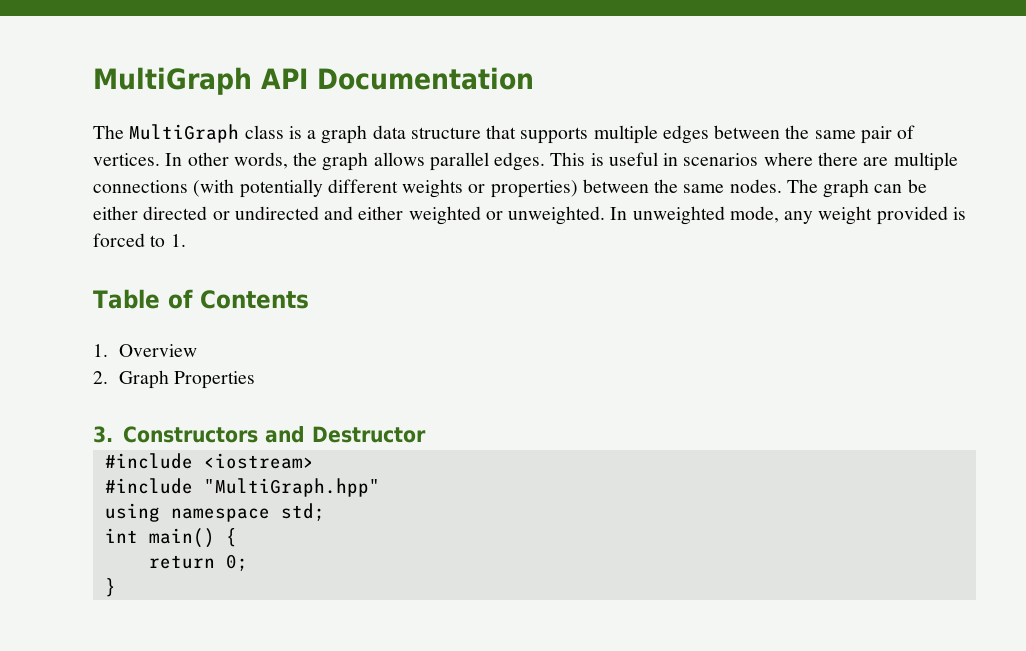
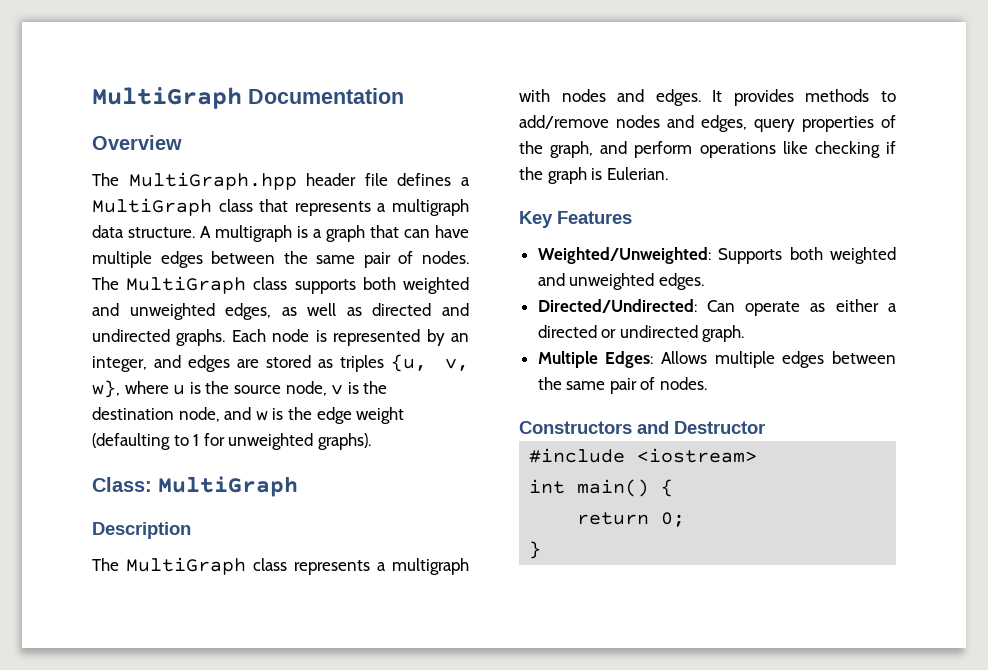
- MultiGraph API Documentation
+ MultiGraph Documentation
- The MultiGraph class is a graph data structure that supports multiple edges between the same pair of vertices. In other words, the graph allows parallel edges. This is useful in scenarios where there are multiple connections (with potentially different weights or properties) between the same nodes. The graph can be either directed or undirected and either weighted or unweighted. In unweighted mode, any weight provided is forced to 1.
- Table of Contents
- 1. Overview
- 2. Graph Properties
- 3. Constructors and Destructor
+ Overview
+ The MultiGraph.hpp header file defines a MultiGraph class that represents a multigraph data structure. A multigraph is a graph that can have multiple edges between the same pair of nodes. The MultiGraph class supports both weighted and unweighted edges, as well as directed and undirected graphs. Each node is represented by an integer, and edges are stored as triples {u, v, w}, where u is the source node, v is the destination node, and w is the edge weight (defaulting to 1 for unweighted graphs).
+ Class: MultiGraph
+ Description
+ The MultiGraph class represents a multigraph with nodes and edges. It provides methods to add/remove nodes and edges, query properties of the graph, and perform operations like checking if the graph is Eulerian.
+ Key Features
+ Weighted/Unweighted: Supports both weighted and unweighted edges.
+ Directed/Undirected: Can operate as either a directed or undirected graph.
+ Multiple Edges: Allows multiple edges between the same pair of nodes.
+ Constructors and Destructor
- #include "MultiGraph.hpp"
- using namespace std;

